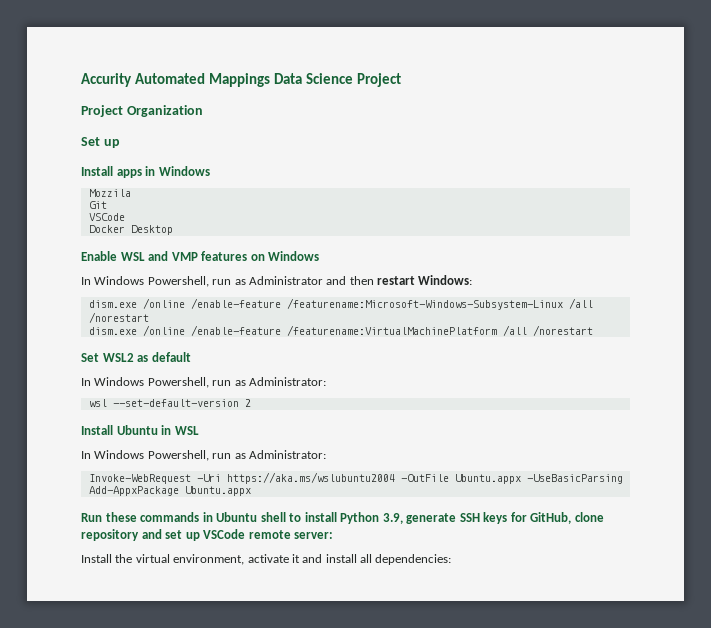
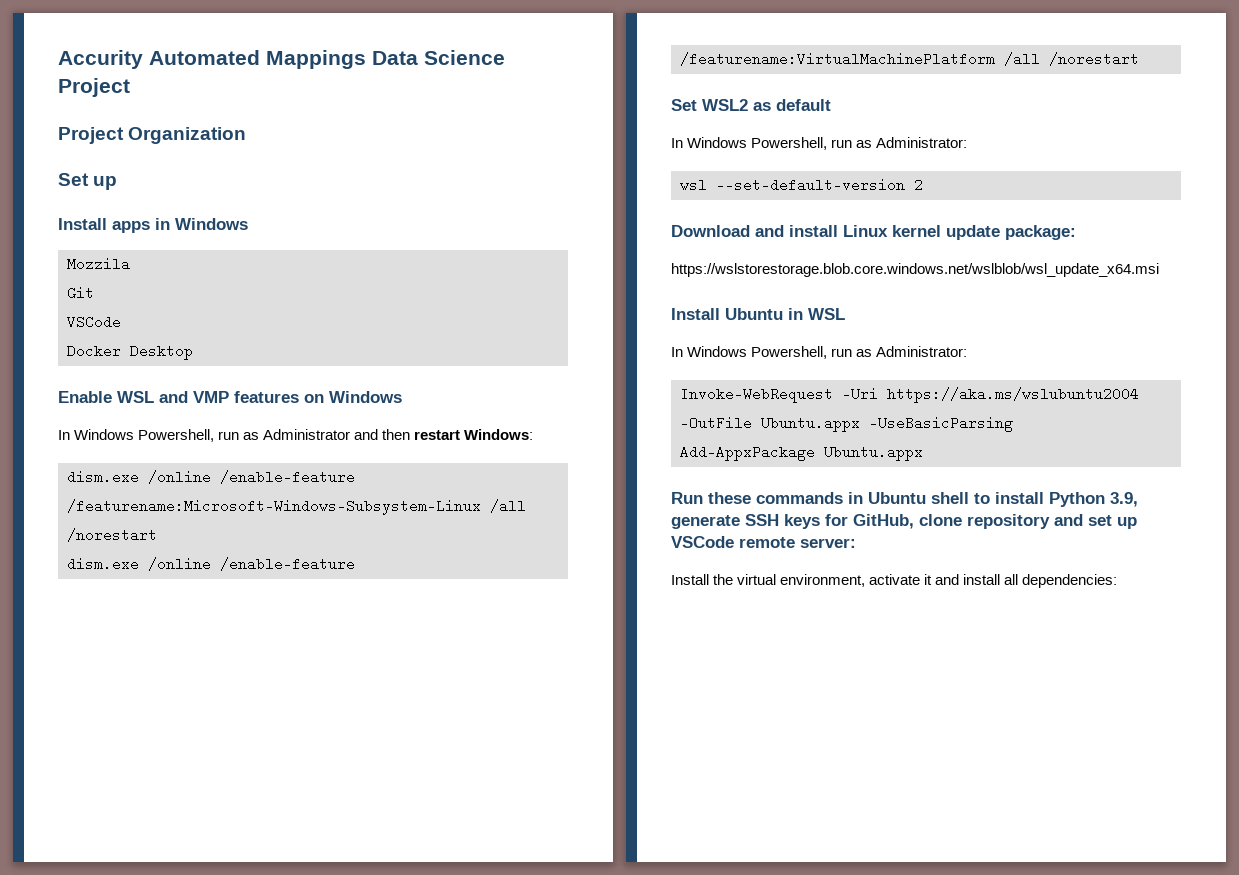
+ Download and install Linux kernel update package:
+ https://wslstorestorage.blob.core.windows.net/wslblob/wsl_update_x64.msi

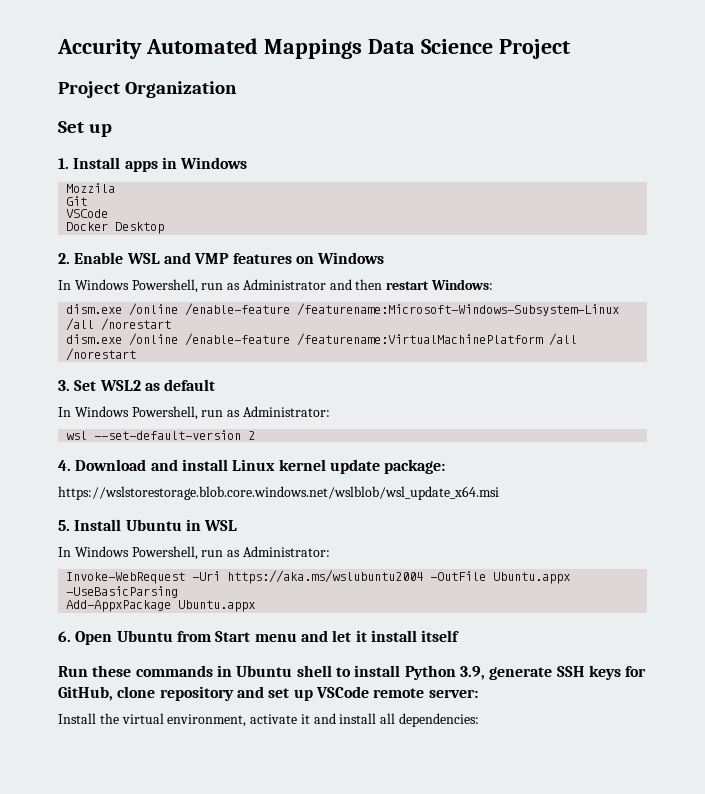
- Install apps in Windows
+ 1. Install apps in Windows
- Enable WSL and VMP features on Windows
+ 2. Enable WSL and VMP features on Windows
- Set WSL2 as default
+ 3. Set WSL2 as default
- Download and install Linux kernel update package:
+ 4. Download and install Linux kernel update package:
- Install Ubuntu in WSL
+ 5. Install Ubuntu in WSL
+ 6. Open Ubuntu from Start menu and let it install itself

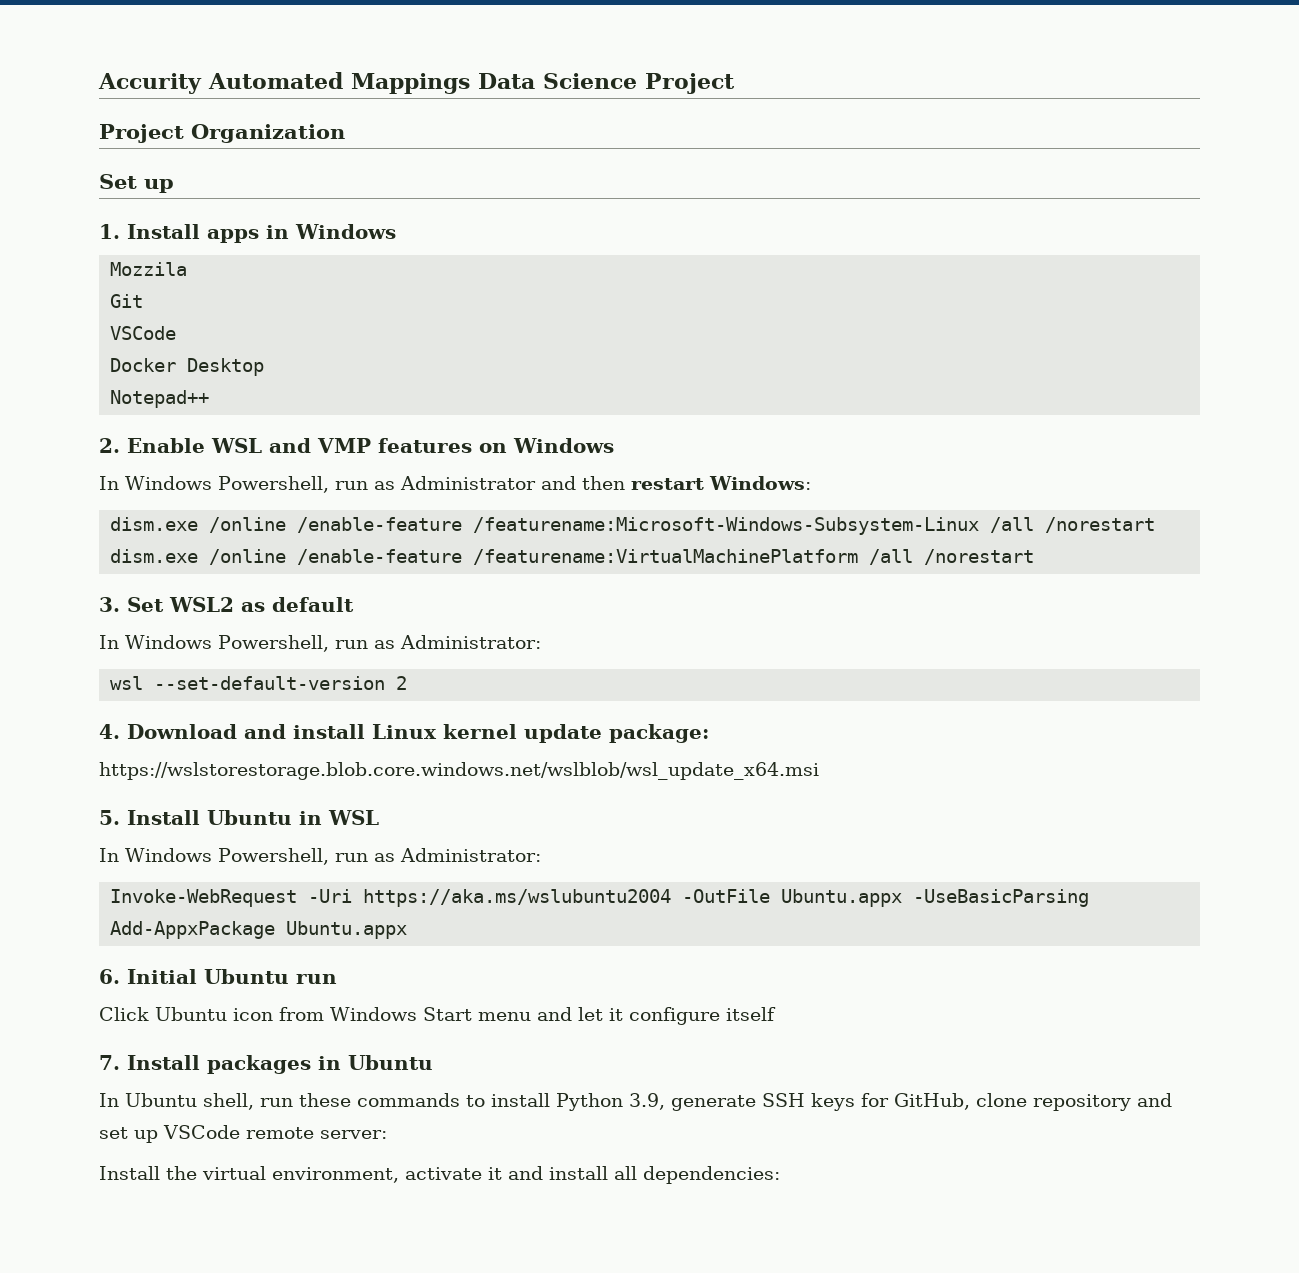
+ Notepad++
- 6. Open Ubuntu from Start menu and let it install itself
+ 6. Initial Ubuntu run
+ Click Ubuntu icon from Windows Start menu and let it configure itself
- Run these commands in Ubuntu shell to install Python 3.9, generate SSH keys for GitHub, clone repository and set up VSCode remote server:
+ 7. Install packages in Ubuntu
+ In Ubuntu shell, run these commands to install Python 3.9, generate SSH keys for GitHub, clone repository and set up VSCode remote server:

